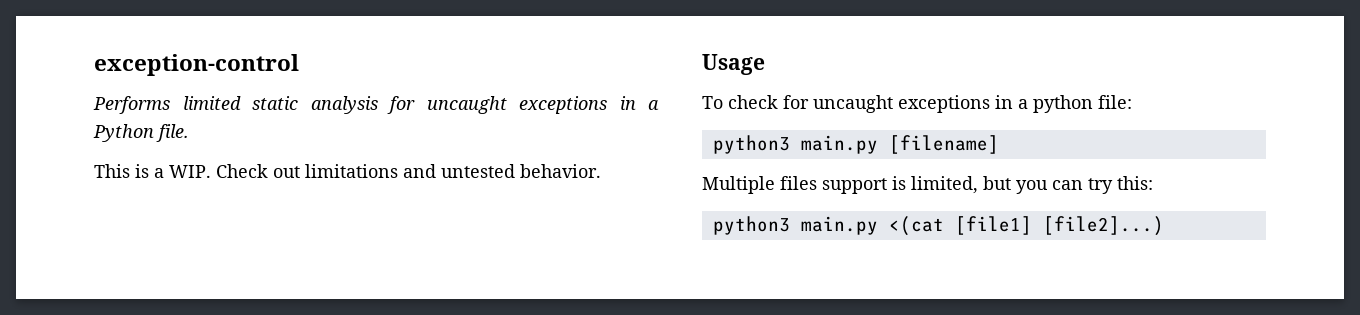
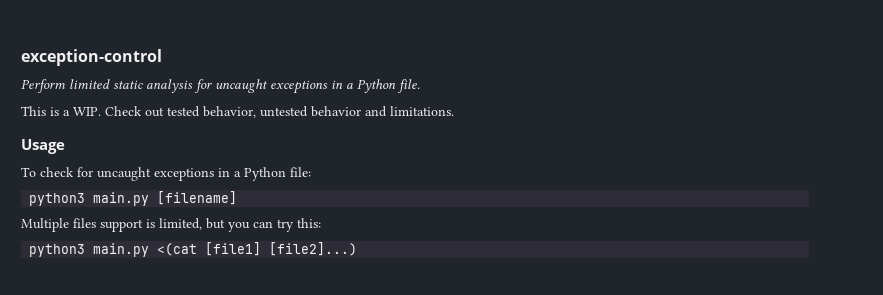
- Performs limited static analysis for uncaught exceptions in a Python file.
+ Perform limited static analysis for uncaught exceptions in a Python file.
- This is a WIP. Check out limitations and untested behavior.
+ This is a WIP. Check out tested behavior, untested behavior and limitations.
- To check for uncaught exceptions in a python file:
+ To check for uncaught exceptions in a Python file:

